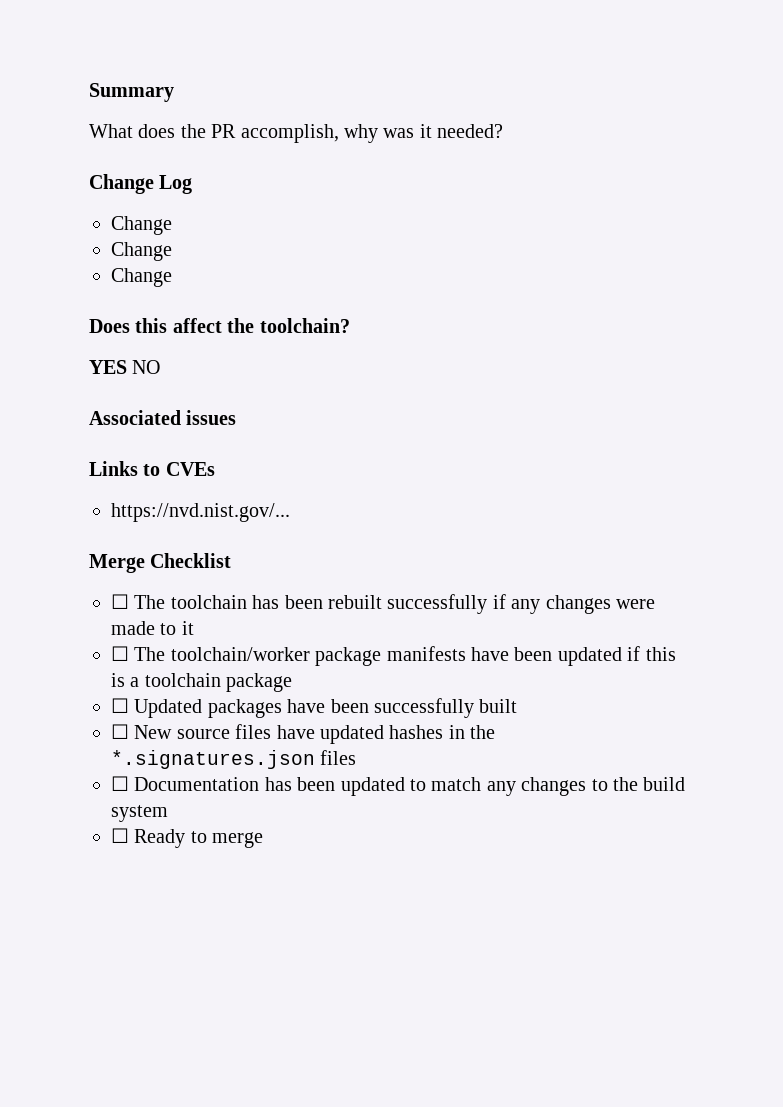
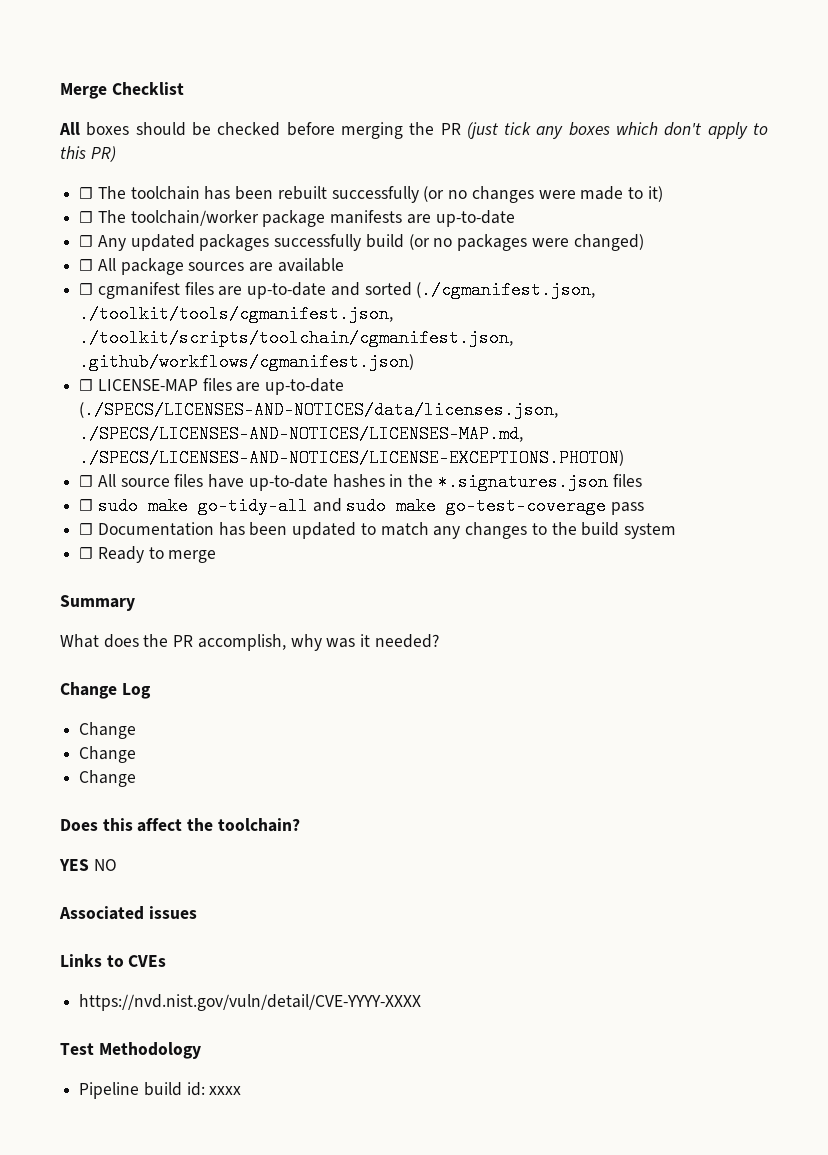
+ Merge Checklist
+ All boxes should be checked before merging the PR (just tick any boxes which don't apply to this PR)
+ ☐ The toolchain has been rebuilt successfully (or no changes were made to it)
+ ☐ The toolchain/worker package manifests are up-to-date
+ ☐ Any updated packages successfully build (or no packages were changed)
+ ☐ All package sources are available
+ ☐ cgmanifest files are up-to-date and sorted (./cgmanifest.json, ./toolkit/tools/cgmanifest.json, ./toolkit/scripts/toolchain/cgmanifest.json, .github/workflows/cgmanifest.json)
+ ☐ LICENSE-MAP files are up-to-date (./SPECS/LICENSES-AND-NOTICES/data/licenses.json, ./SPECS/LICENSES-AND-NOTICES/LICENSES-MAP.md, ./SPECS/LICENSES-AND-NOTICES/LICENSE-EXCEPTIONS.PHOTON)
+ ☐ All source files have up-to-date hashes in the *.signatures.json files
+ ☐ sudo make go-tidy-all and sudo make go-test-coverage pass
+ ☐ Documentation has been updated to match any changes to the build system
+ ☐ Ready to merge
- https://nvd.nist.gov/...
- Merge Checklist
- ☐ The toolchain has been rebuilt successfully if any changes were made to it
- ☐ The toolchain/worker package manifests have been updated if this is a toolchain package
- ☐ Updated packages have been successfully built
- ☐ New source files have updated hashes in the *.signatures.json files
- ☐ Documentation has been updated to match any changes to the build system
- ☐ Ready to merge
+ https://nvd.nist.gov/vuln/detail/CVE-YYYY-XXXX
+ Test Methodology
+ Pipeline build id: xxxx

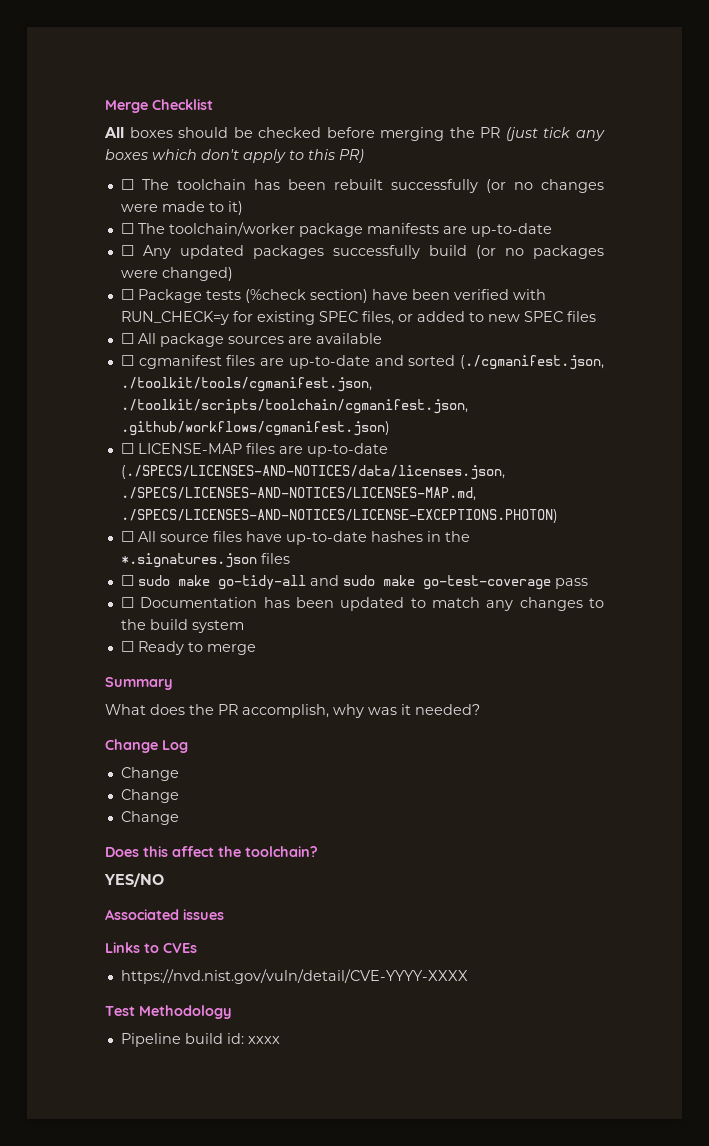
+ ☐ Package tests (%check section) have been verified with RUN_CHECK=y for existing SPEC files, or added to new SPEC files
- YES NO
+ YES/NO

